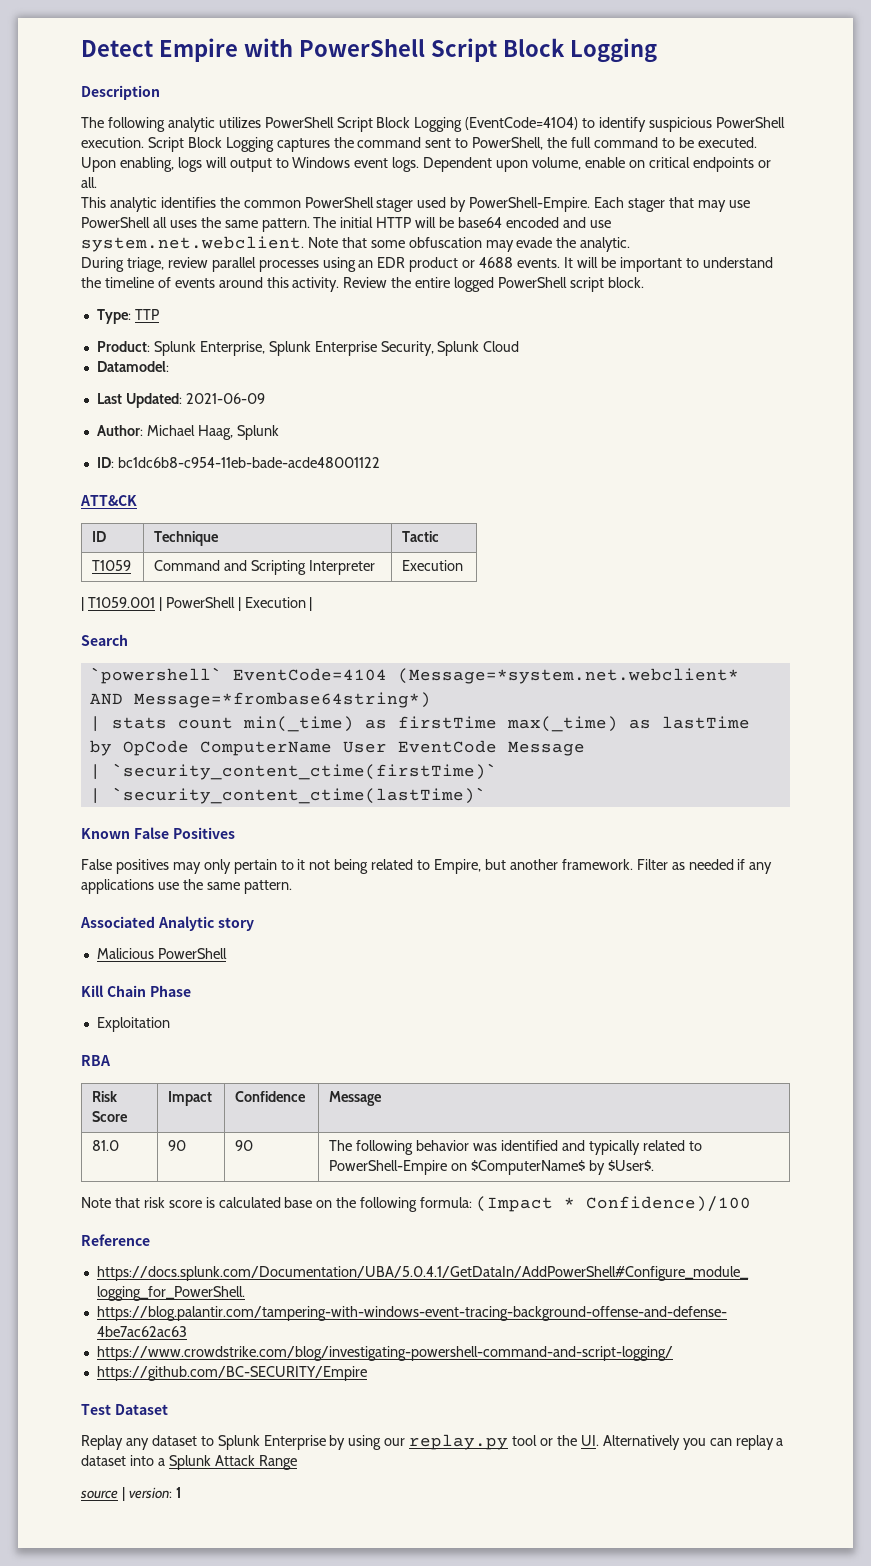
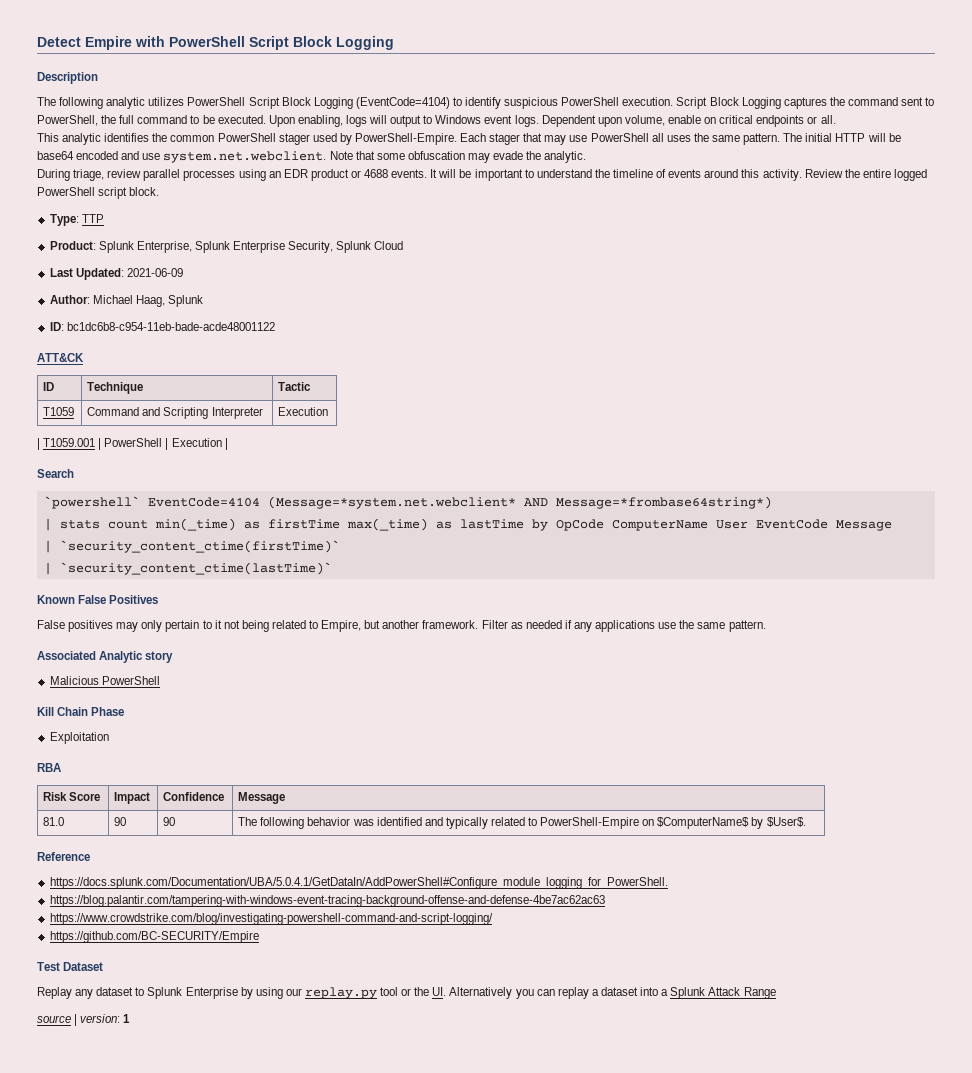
- Datamodel:
- Note that risk score is calculated base on the following formula: (Impact * Confidence)/100

